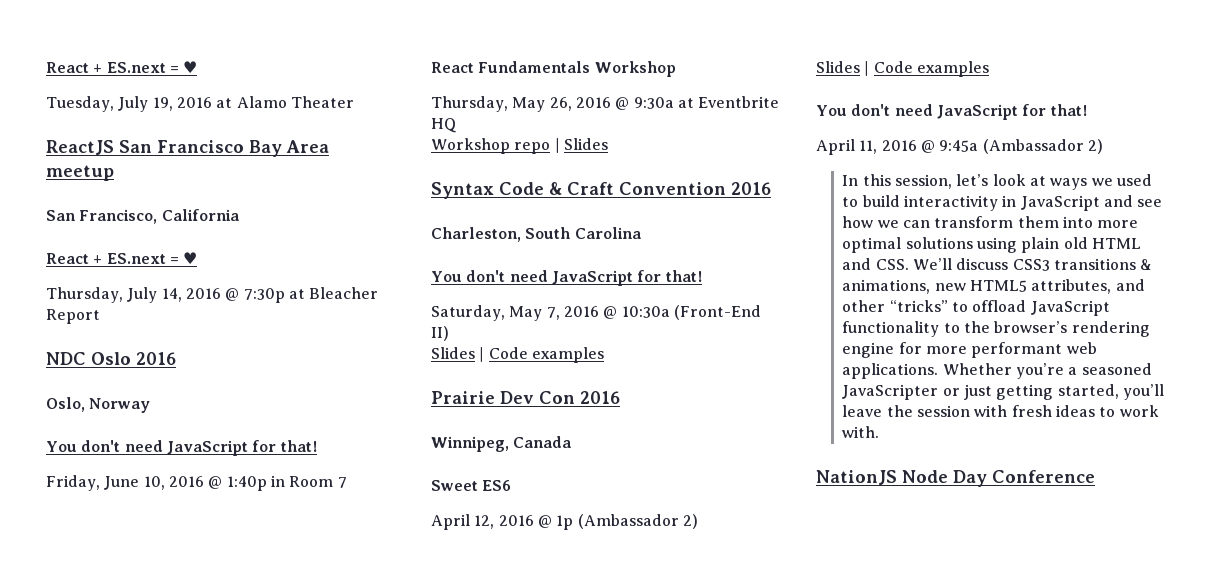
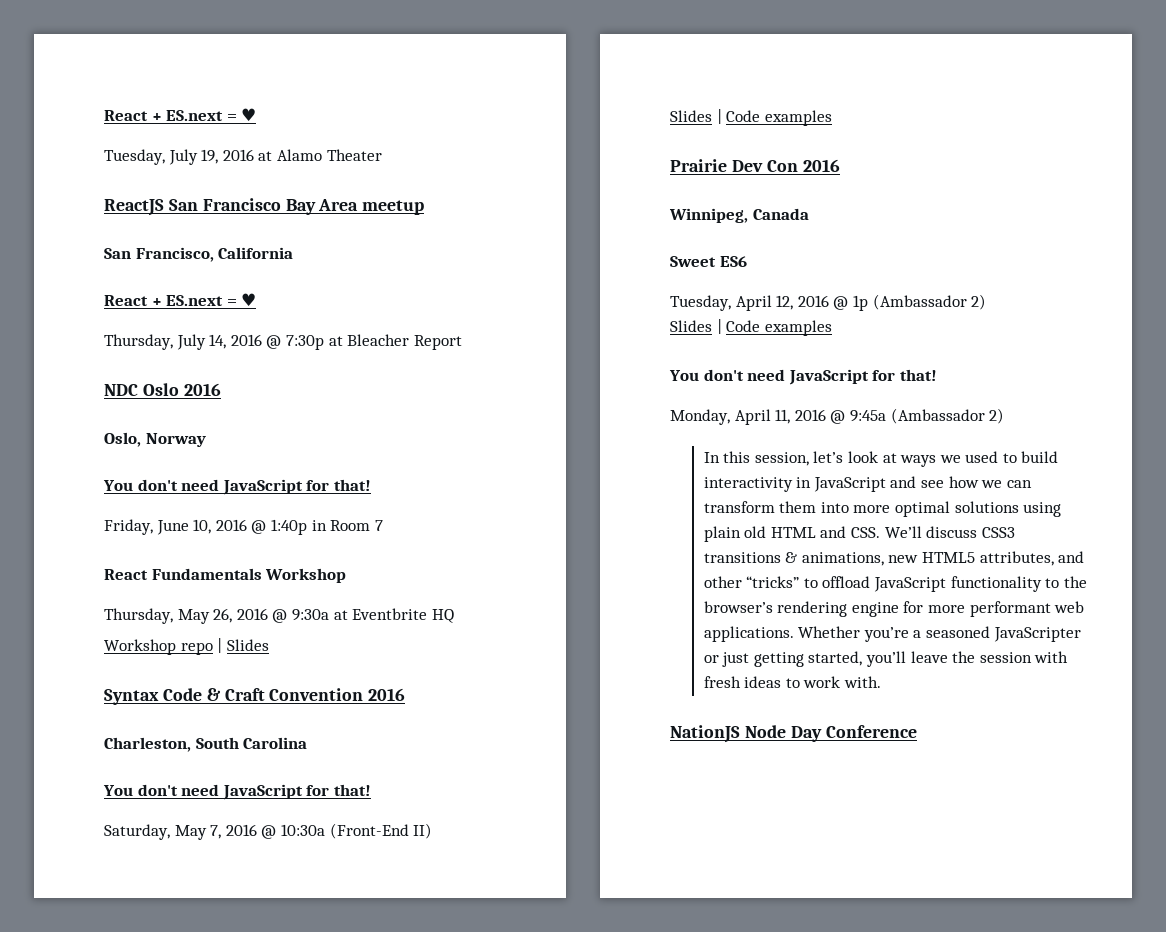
- April 12, 2016 @ 1p (Ambassador 2)
+ Tuesday, April 12, 2016 @ 1p (Ambassador 2)
- April 11, 2016 @ 9:45a (Ambassador 2)
+ Monday, April 11, 2016 @ 9:45a (Ambassador 2)

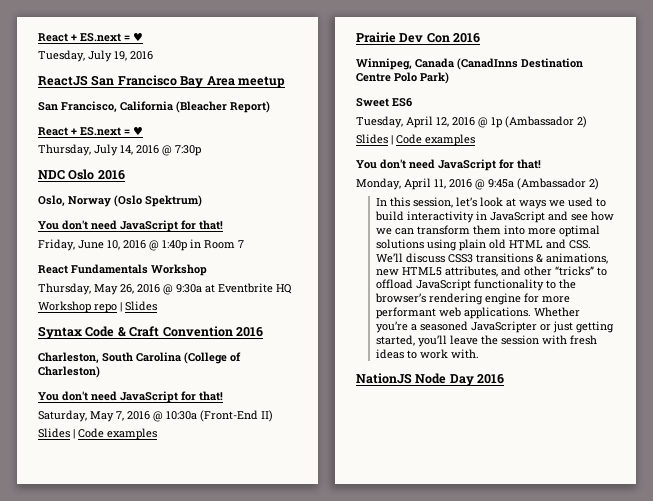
- Tuesday, July 19, 2016 at Alamo Theater
+ Tuesday, July 19, 2016
- San Francisco, California
+ San Francisco, California (Bleacher Report)
- Thursday, July 14, 2016 @ 7:30p at Bleacher Report
+ Thursday, July 14, 2016 @ 7:30p
- Oslo, Norway
+ Oslo, Norway (Oslo Spektrum)
- Charleston, South Carolina
+ Charleston, South Carolina (College of Charleston)
- Winnipeg, Canada
+ Winnipeg, Canada (CanadInns Destination Centre Polo Park)
- NationJS Node Day Conference
+ NationJS Node Day 2016

